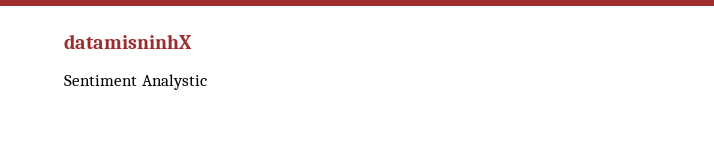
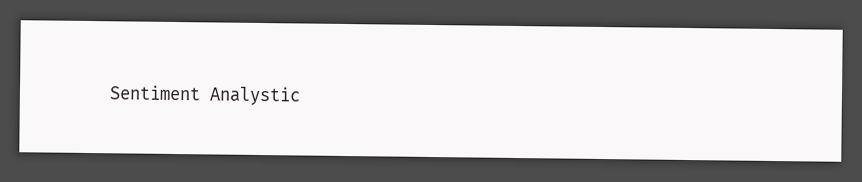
- datamisninhX

